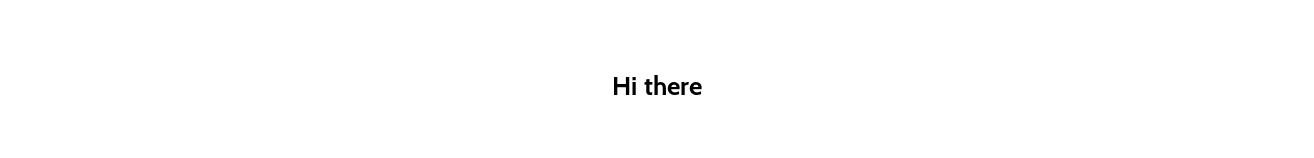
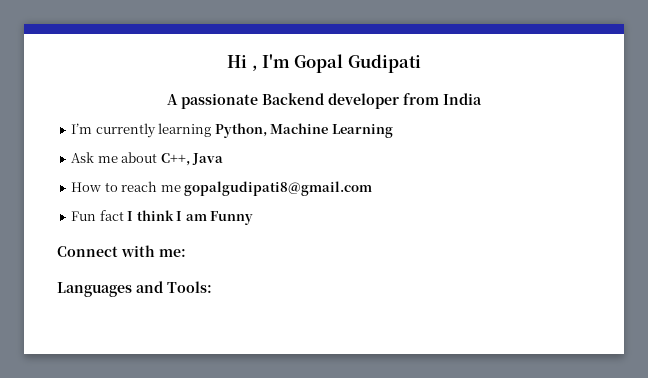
- Hi there
+ Hi , I'm Gopal Gudipati
+ A passionate Backend developer from India
+ I’m currently learning Python, Machine Learning
+ Ask me about C++, Java
+ How to reach me gopalgudipati8@gmail.com
+ Fun fact I think I am Funny
+ Connect with me:
+ Languages and Tools:

